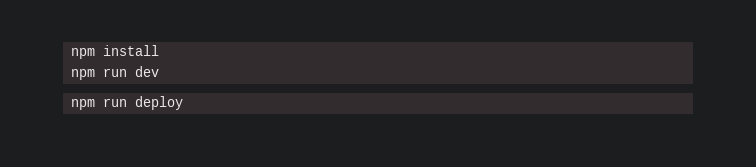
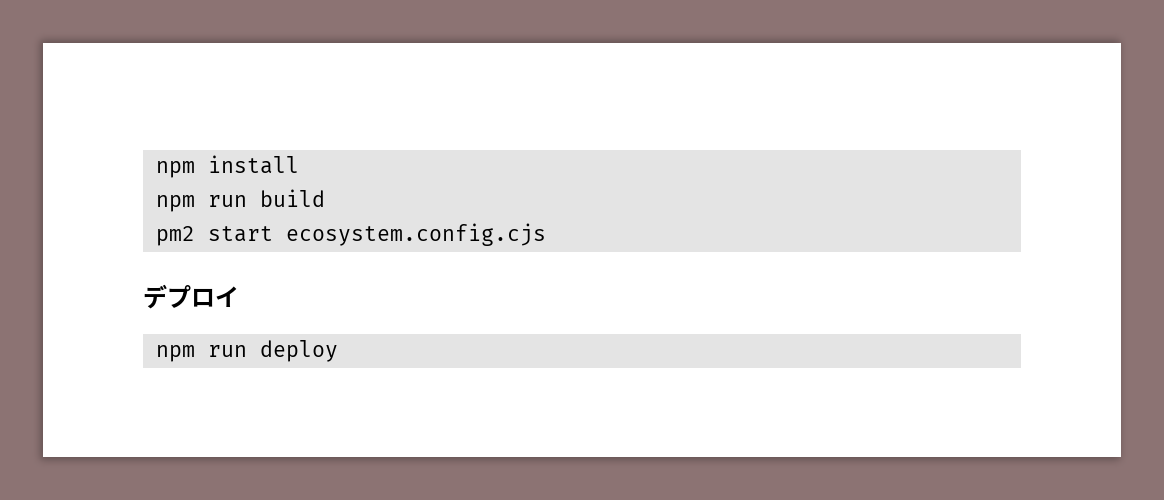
- npm run dev
+ npm run build
+ pm2 start ecosystem.config.cjs
+ デプロイ

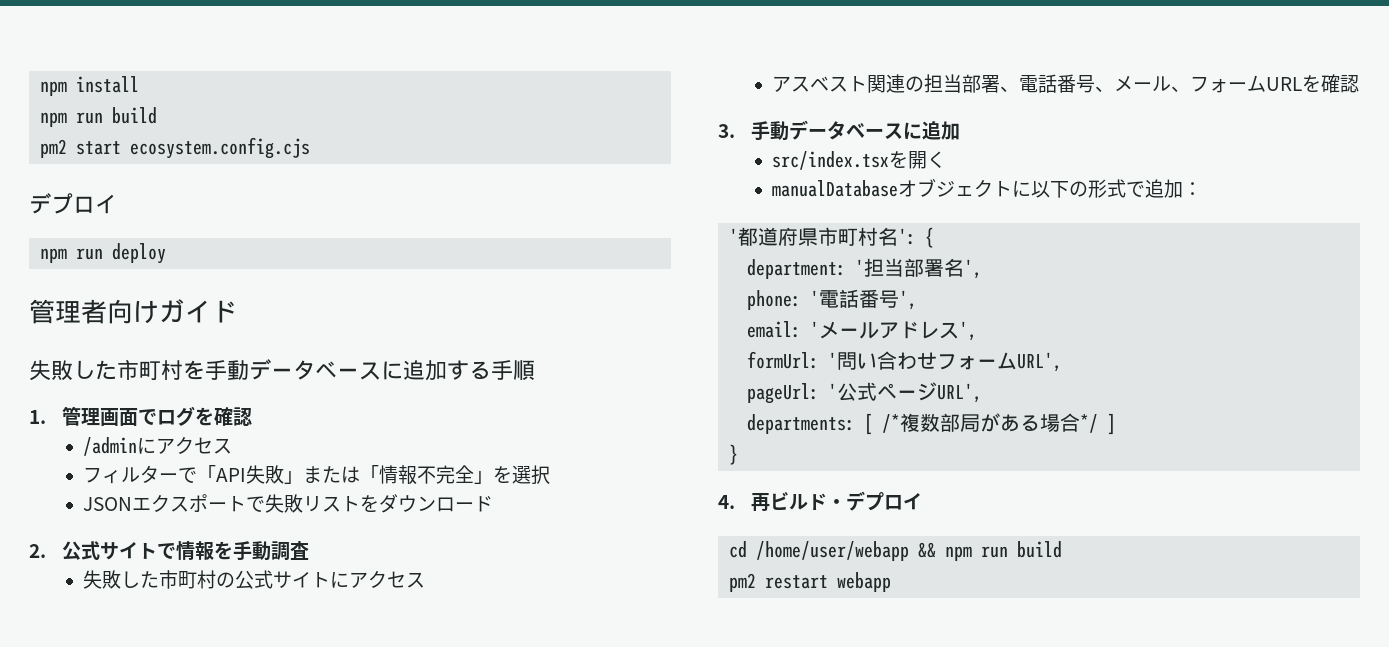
+ 管理者向けガイド
+ 失敗した市町村を手動データベースに追加する手順
+ 1.管理画面でログを確認
+ /adminにアクセス
+ フィルターで「API失敗」または「情報不完全」を選択
+ JSONエクスポートで失敗リストをダウンロード
+ 2.公式サイトで情報を手動調査
+ 失敗した市町村の公式サイトにアクセス
+ アスベスト関連の担当部署、電話番号、メール、フォームURLを確認
+ 3.手動データベースに追加
+ src/index.tsxを開く
+ manualDatabaseオブジェクトに以下の形式で追加：
+ '都道府県市町村名': {
+ department: '担当部署名',
+ phone: '電話番号',
+ email: 'メールアドレス',
+ formUrl: '問い合わせフォームURL',
+ pageUrl: '公式ページURL',
+ departments: [ /*複数部局がある場合*/ ]
+ }
+ 4.再ビルド・デプロイ
+ cd /home/user/webapp && npm run build
+ pm2 restart webapp

